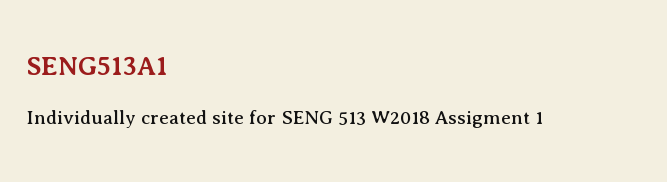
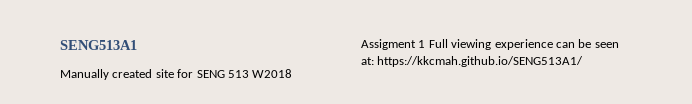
- Individually created site for SENG 513 W2018 Assigment 1
+ Manually created site for SENG 513 W2018 Assigment 1 Full viewing experience can be seen at: https://kkcmah.github.io/SENG513A1/

